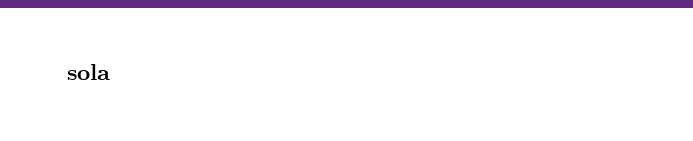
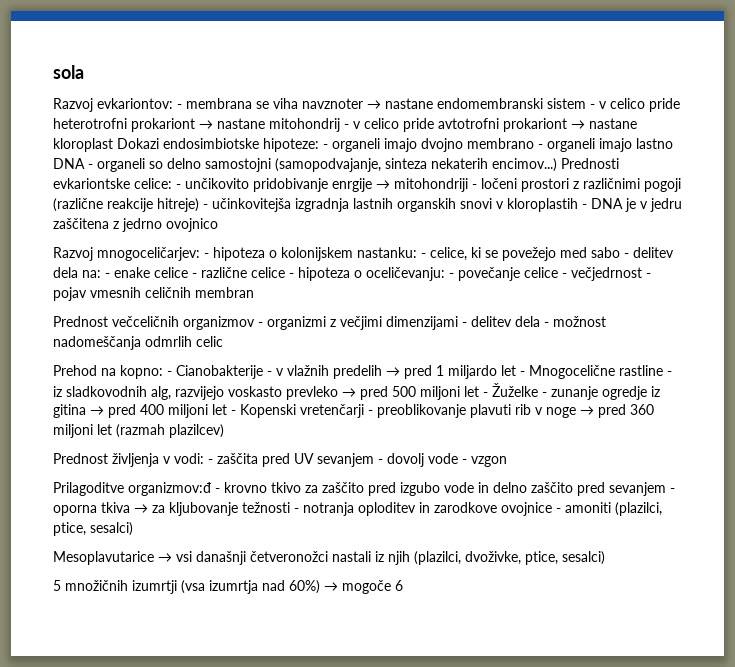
+ Razvoj evkariontov: - membrana se viha navznoter → nastane endomembranski sistem - v celico pride heterotrofni prokariont → nastane mitohondrij - v celico pride avtotrofni prokariont → nastane kloroplast Dokazi endosimbiotske hipoteze: - organeli imajo dvojno membrano - organeli imajo lastno DNA - organeli so delno samostojni (samopodvajanje, sinteza nekaterih encimov...) Prednosti evkariontske celice: - unčikovito pridobivanje enrgije → mitohondriji - ločeni prostori z različnimi pogoji (različne reakcije hitreje) - učinkovitejša izgradnja lastnih organskih snovi v kloroplastih - DNA je v jedru zaščitena z jedrno ovojnico
+ Razvoj mnogoceličarjev: - hipoteza o kolonijskem nastanku: - celice, ki se povežejo med sabo - delitev dela na: - enake celice - različne celice - hipoteza o oceličevanju: - povečanje celice - večjedrnost - pojav vmesnih celičnih membran
+ Prednost večceličnih organizmov - organizmi z večjimi dimenzijami - delitev dela - možnost nadomeščanja odmrlih celic
+ Prehod na kopno: - Cianobakterije - v vlažnih predelih → pred 1 miljardo let - Mnogocelične rastline - iz sladkovodnih alg, razvijejo voskasto prevleko → pred 500 miljoni let - Žuželke - zunanje ogredje iz gitina → pred 400 miljoni let - Kopenski vretenčarji - preoblikovanje plavuti rib v noge → pred 360 miljoni let (razmah plazilcev)
+ Prednost življenja v vodi: - zaščita pred UV sevanjem - dovolj vode - vzgon
+ Prilagoditve organizmov:đ - krovno tkivo za zaščito pred izgubo vode in delno zaščito pred sevanjem - oporna tkiva → za kljubovanje težnosti - notranja oploditev in zarodkove ovojnice - amoniti (plazilci, ptice, sesalci)
+ Mesoplavutarice → vsi današnji četveronožci nastali iz njih (plazilci, dvoživke, ptice, sesalci)
+ 5 množičnih izumrtji (vsa izumrtja nad 60%) → mogoče 6

